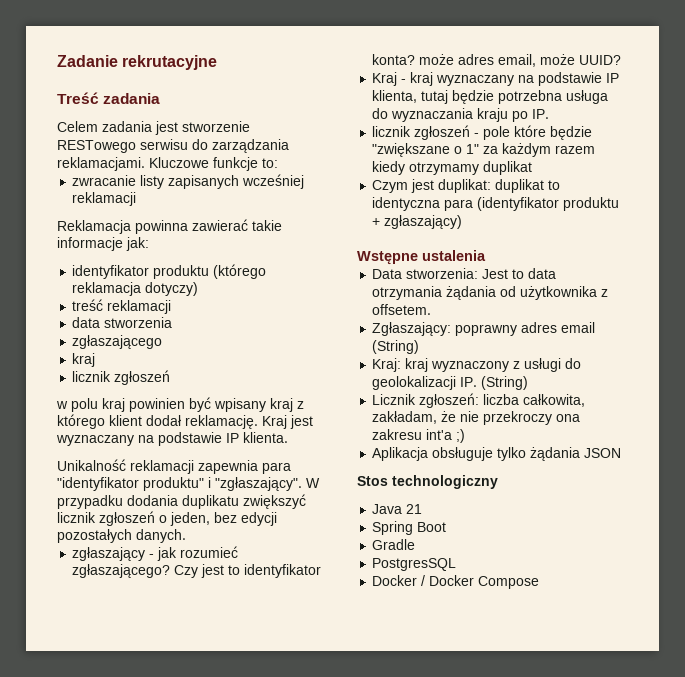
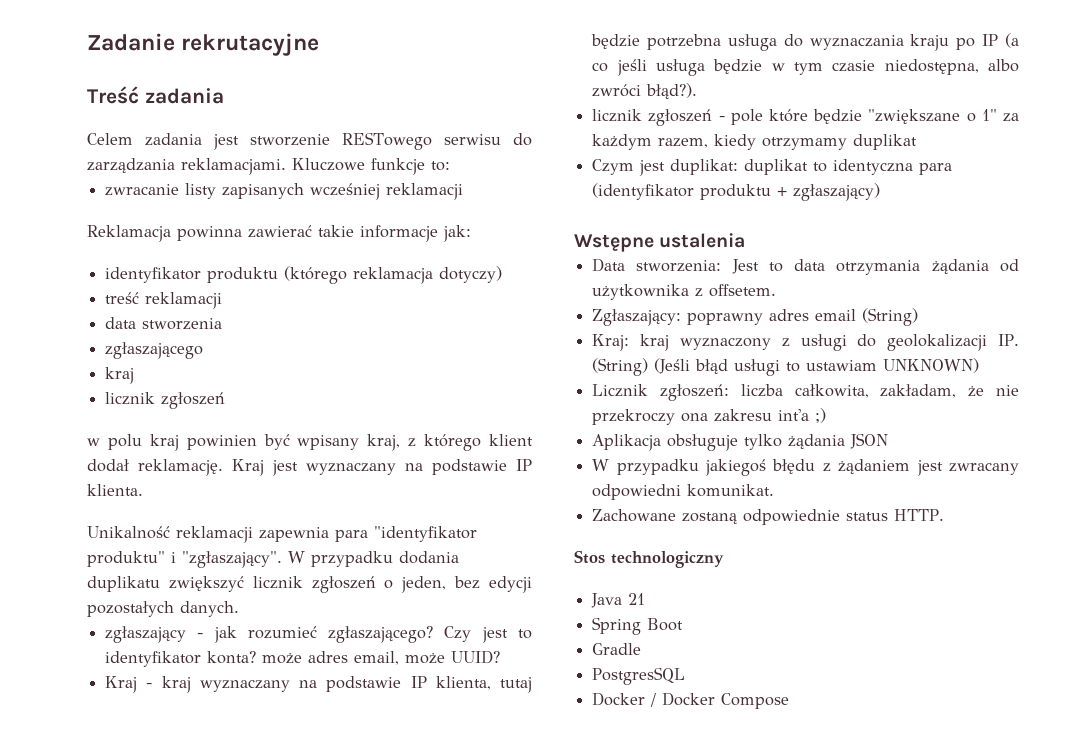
- w polu kraj powinien być wpisany kraj z którego klient dodał reklamację.
+ w polu kraj powinien być wpisany kraj, z którego klient dodał reklamację.
- Kraj - kraj wyznaczany na podstawie IP klienta, tutaj będzie potrzebna usługa do wyznaczania kraju po IP.
+ Kraj - kraj wyznaczany na podstawie IP klienta, tutaj będzie potrzebna usługa do wyznaczania kraju po IP (a co jeśli usługa będzie w tym czasie niedostępna, albo zwróci błąd?).
- licznik zgłoszeń - pole które będzie "zwiększane o 1" za każdym razem kiedy otrzymamy duplikat
+ licznik zgłoszeń - pole które będzie "zwiększane o 1" za każdym razem, kiedy otrzymamy duplikat
- Kraj: kraj wyznaczony z usługi do geolokalizacji IP. (String)
+ Kraj: kraj wyznaczony z usługi do geolokalizacji IP. (String) (Jeśli błąd usługi to ustawiam UNKNOWN)
+ W przypadku jakiegoś błędu z żądaniem jest zwracany odpowiedni komunikat.
+ Zachowane zostaną odpowiednie status HTTP.

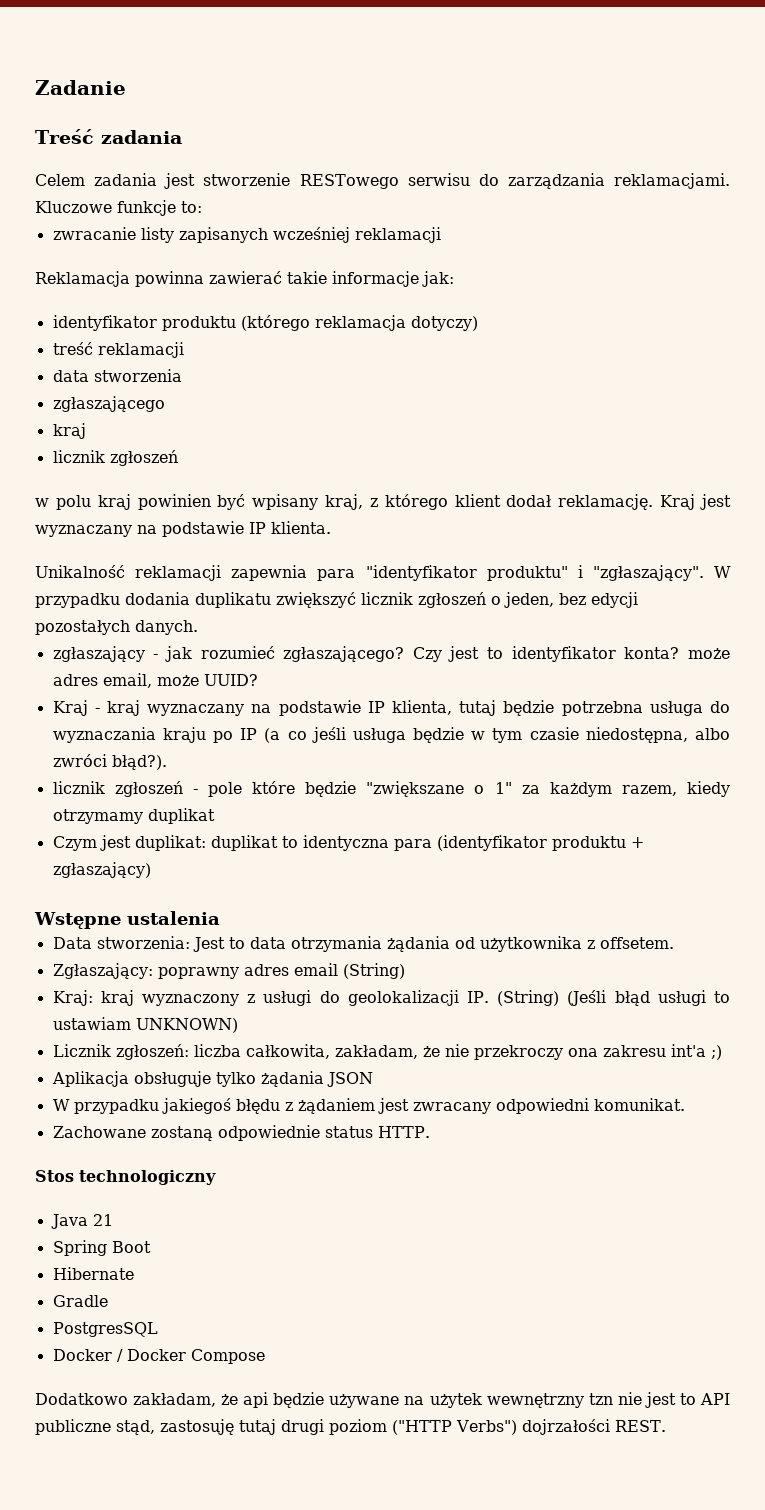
- Zadanie rekrutacyjne
+ Zadanie
+ Hibernate
+ Dodatkowo zakładam, że api będzie używane na użytek wewnętrzny tzn nie jest to API publiczne stąd, zastosuję tutaj drugi poziom ("HTTP Verbs") dojrzałości REST.

